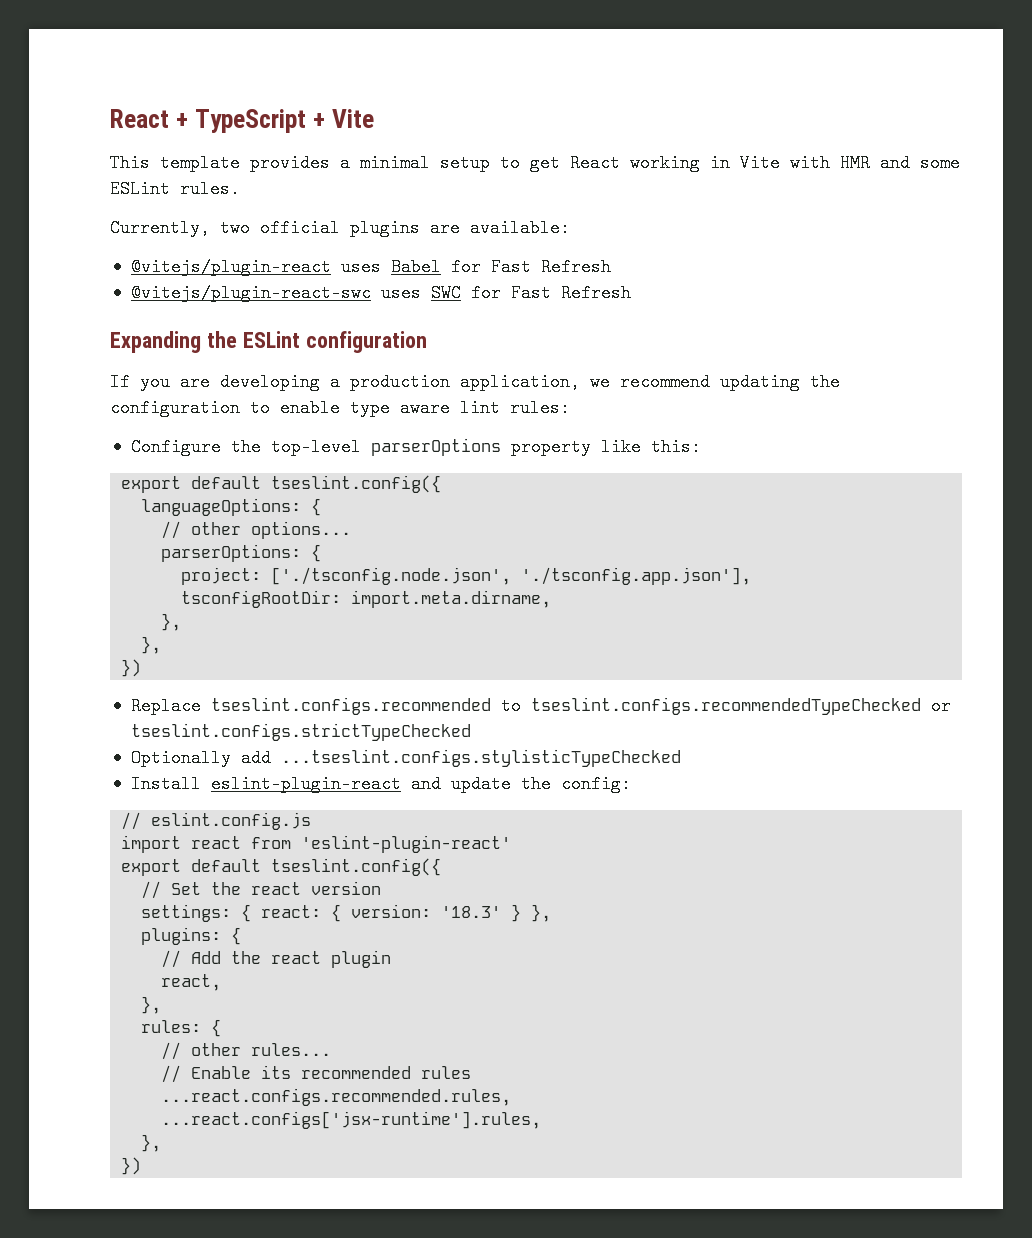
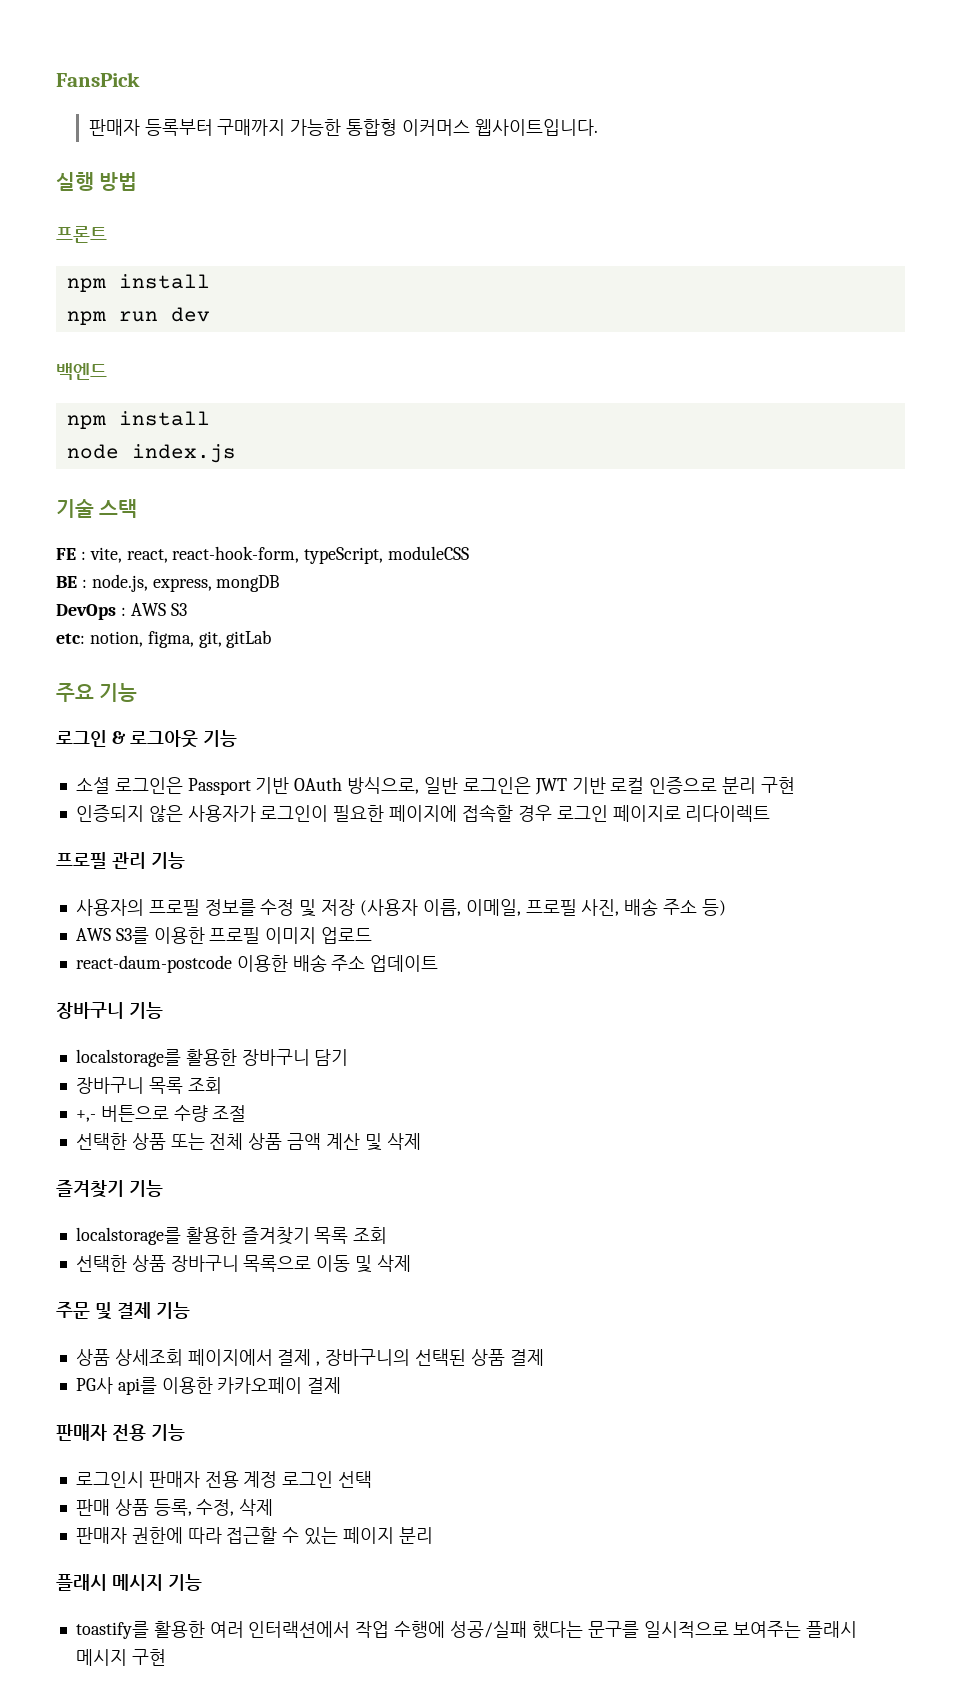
- React + TypeScript + Vite
- This template provides a minimal setup to get React working in Vite with HMR and some ESLint rules.
- Currently, two official plugins are available:
- @vitejs/plugin-react uses Babel for Fast Refresh
- @vitejs/plugin-react-swc uses SWC for Fast Refresh
- Expanding the ESLint configuration
- If you are developing a production application, we recommend updating the configuration to enable type aware lint rules:
- Configure the top-level parserOptions property like this:
- export default tseslint.config({
- languageOptions: {
- // other options...
- parserOptions: {
- project: ['./tsconfig.node.json', './tsconfig.app.json'],
- tsconfigRootDir: import.meta.dirname,
- },
- },
- })
- Replace tseslint.configs.recommended to tseslint.configs.recommendedTypeChecked or tseslint.configs.strictTypeChecked
- Optionally add ...tseslint.configs.stylisticTypeChecked
- Install eslint-plugin-react and update the config:
- // eslint.config.js
- import react from 'eslint-plugin-react'
- export default tseslint.config({
- // Set the react version
- settings: { react: { version: '18.3' } },
- plugins: {
- // Add the react plugin
- react,
- },
- rules: {
- // other rules...
- // Enable its recommended rules
- ...react.configs.recommended.rules,
- ...react.configs['jsx-runtime'].rules,
- },
- })
+ FansPick
+ 판매자 등록부터 구매까지 가능한 통합형 이커머스 웹사이트입니다.
+ 실행 방법
+ 프론트
+ npm install
+ npm run dev
+ 백엔드
+ npm install
+ node index.js
+ 기술 스택
+ FE : vite, react, react-hook-form, typeScript, moduleCSS
+ BE : node.js, express, mongDB
+ DevOps : AWS S3
+ etc: notion, figma, git, gitLab
+ 주요 기능
+ 로그인 & 로그아웃 기능
+ 소셜 로그인은 Passport 기반 OAuth 방식으로, 일반 로그인은 JWT 기반 로컬 인증으로 분리 구현
+ 인증되지 않은 사용자가 로그인이 필요한 페이지에 접속할 경우 로그인 페이지로 리다이렉트
+ 프로필 관리 기능
+ 사용자의 프로필 정보를 수정 및 저장 (사용자 이름, 이메일, 프로필 사진, 배송 주소 등)
+ AWS S3를 이용한 프로필 이미지 업로드
+ react-daum-postcode 이용한 배송 주소 업데이트
+ 장바구니 기능
+ localstorage를 활용한 장바구니 담기
+ 장바구니 목록 조회
+ +,- 버튼으로 수량 조절
+ 선택한 상품 또는 전체 상품 금액 계산 및 삭제
+ 즐겨찾기 기능
+ localstorage를 활용한 즐겨찾기 목록 조회
+ 선택한 상품 장바구니 목록으로 이동 및 삭제
+ 주문 및 결제 기능
+ 상품 상세조회 페이지에서 결제 , 장바구니의 선택된 상품 결제
+ PG사 api를 이용한 카카오페이 결제
+ 판매자 전용 기능
+ 로그인시 판매자 전용 계정 로그인 선택
+ 판매 상품 등록, 수정, 삭제
+ 판매자 권한에 따라 접근할 수 있는 페이지 분리
+ 플래시 메시지 기능
+ toastify를 활용한 여러 인터랙션에서 작업 수행에 성공/실패 했다는 문구를 일시적으로 보여주는 플래시 메시지 구현

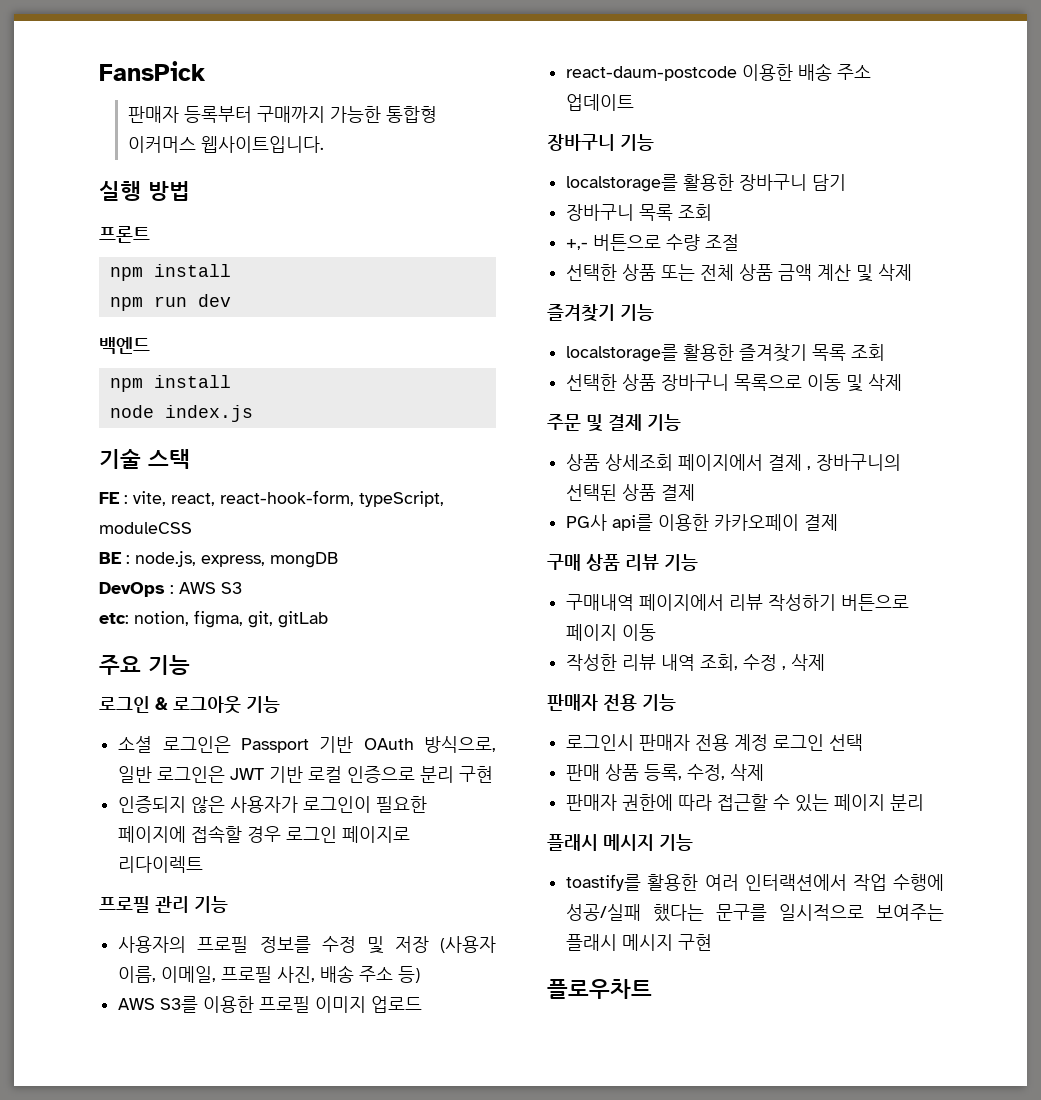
+ 구매 상품 리뷰 기능
+ 구매내역 페이지에서 리뷰 작성하기 버튼으로 페이지 이동
+ 작성한 리뷰 내역 조회, 수정 , 삭제
+ 플로우차트

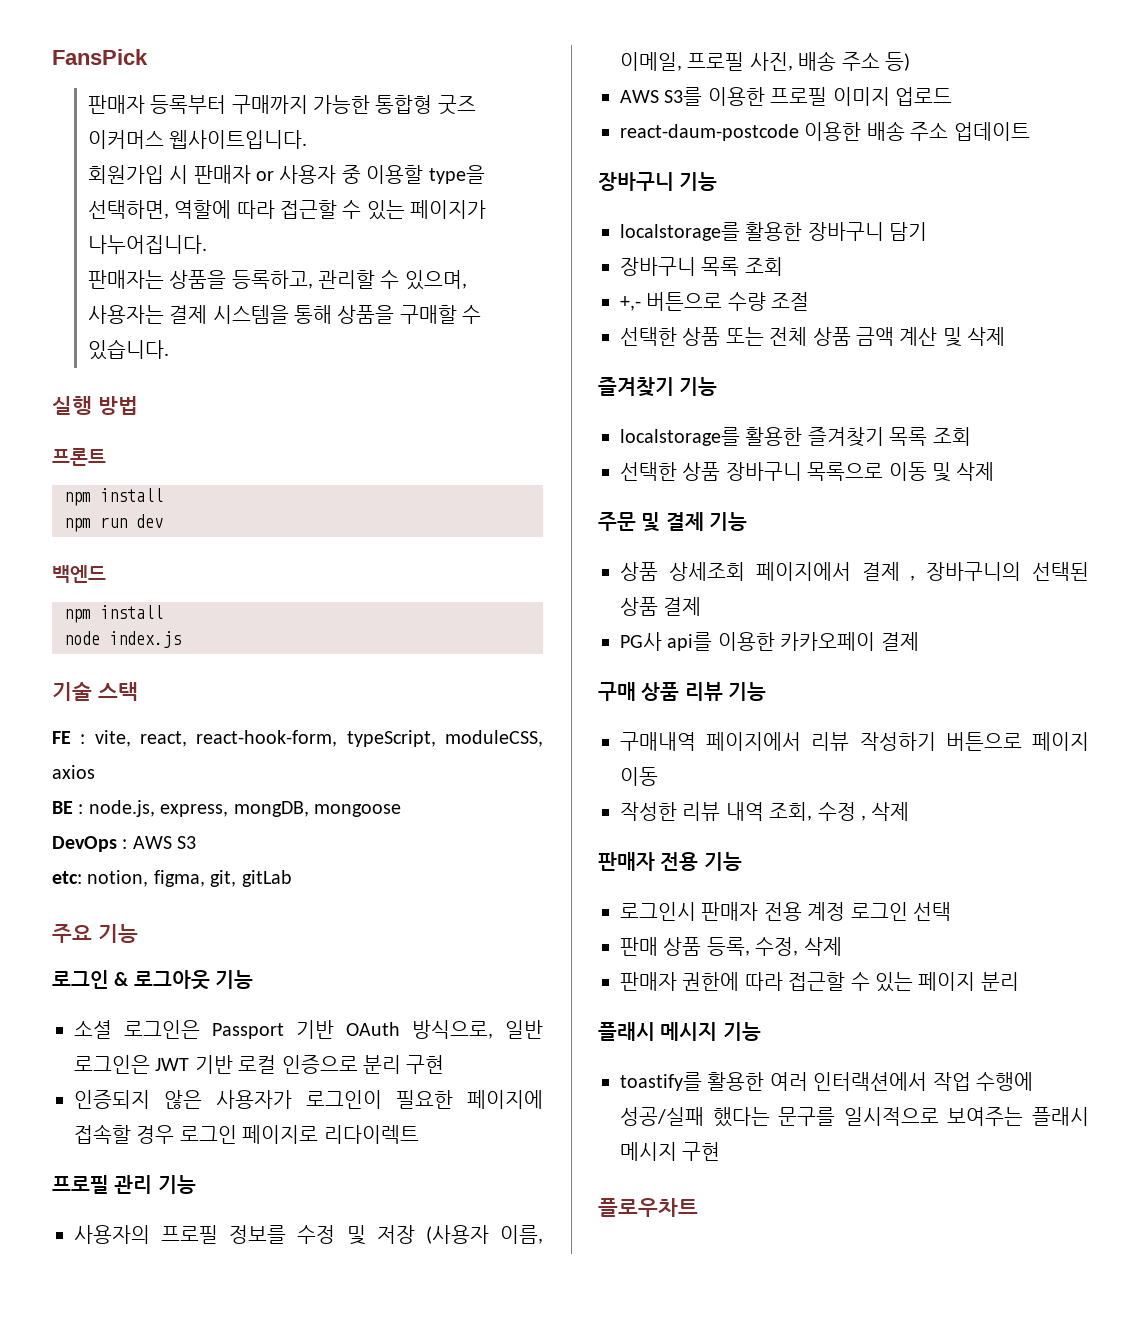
- 판매자 등록부터 구매까지 가능한 통합형 이커머스 웹사이트입니다.
+ 판매자 등록부터 구매까지 가능한 통합형 굿즈 이커머스 웹사이트입니다.
+ 회원가입 시 판매자 or 사용자 중 이용할 type을 선택하면, 역할에 따라 접근할 수 있는 페이지가 나누어집니다.
+ 판매자는 상품을 등록하고, 관리할 수 있으며, 사용자는 결제 시스템을 통해 상품을 구매할 수 있습니다.
- FE : vite, react, react-hook-form, typeScript, moduleCSS
+ FE : vite, react, react-hook-form, typeScript, moduleCSS, axios
- BE : node.js, express, mongDB
+ BE : node.js, express, mongDB, mongoose

